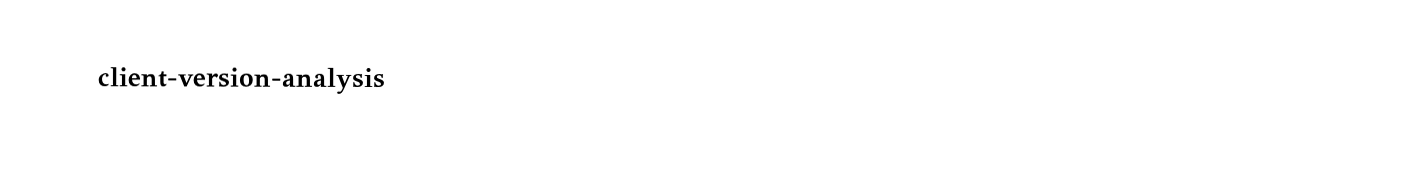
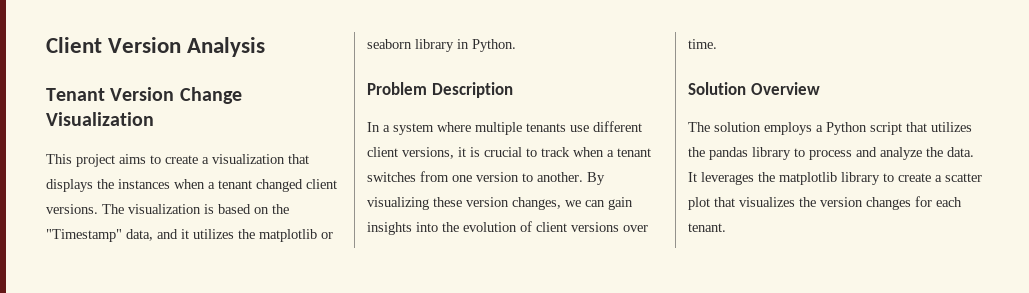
- client-version-analysis
+ Client Version Analysis
+ Tenant Version Change Visualization
+ This project aims to create a visualization that displays the instances when a tenant changed client versions. The visualization is based on the "Timestamp" data, and it utilizes the matplotlib or seaborn library in Python.
+ Problem Description
+ In a system where multiple tenants use different client versions, it is crucial to track when a tenant switches from one version to another. By visualizing these version changes, we can gain insights into the evolution of client versions over time.
+ Solution Overview
+ The solution employs a Python script that utilizes the pandas library to process and analyze the data. It leverages the matplotlib library to create a scatter plot that visualizes the version changes for each tenant.

